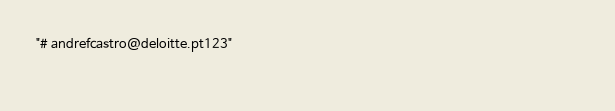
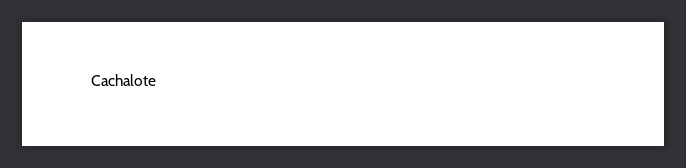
- "# andrefcastro@deloitte.pt123"
+ Cachalote

